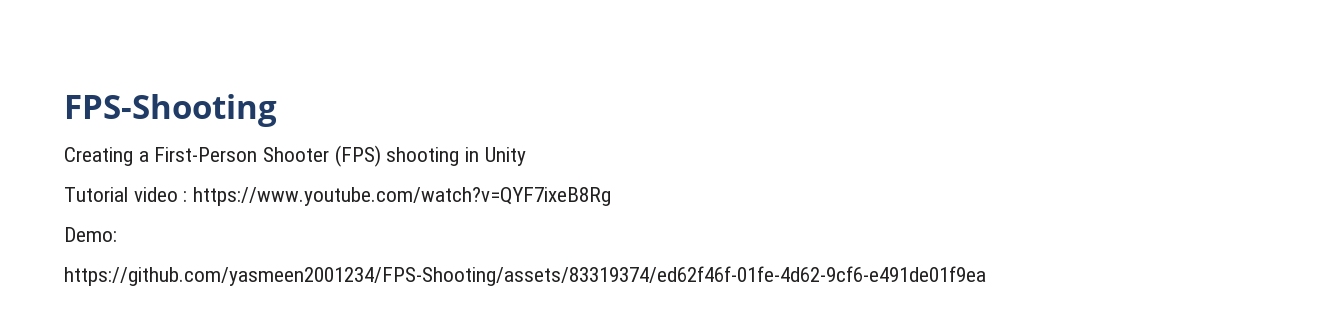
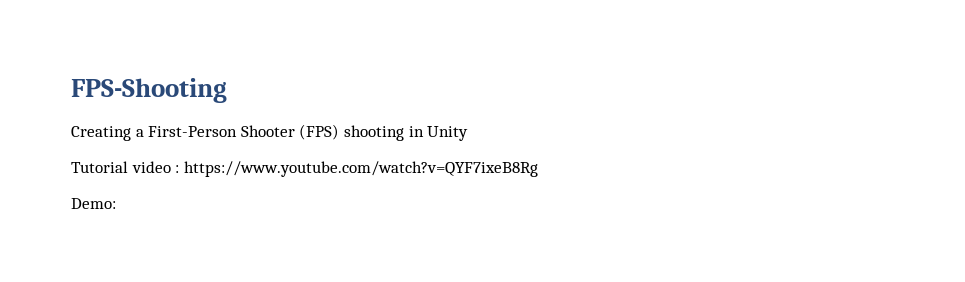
- https://github.com/yasmeen2001234/FPS-Shooting/assets/83319374/ed62f46f-01fe-4d62-9cf6-e491de01f9ea

